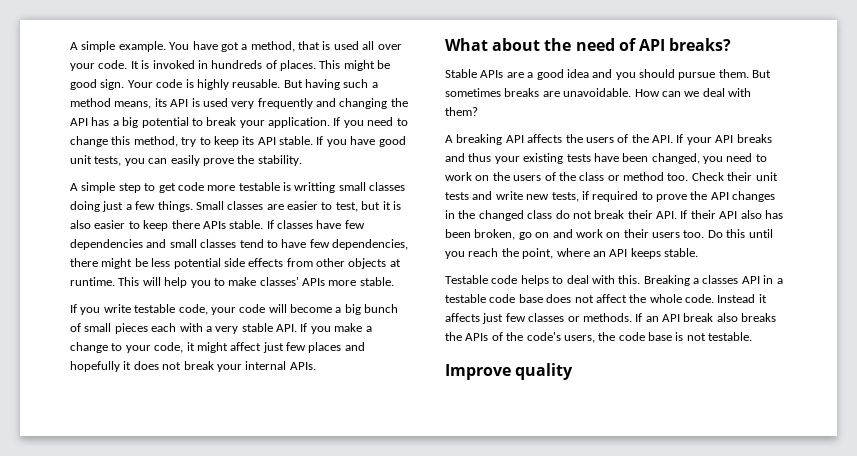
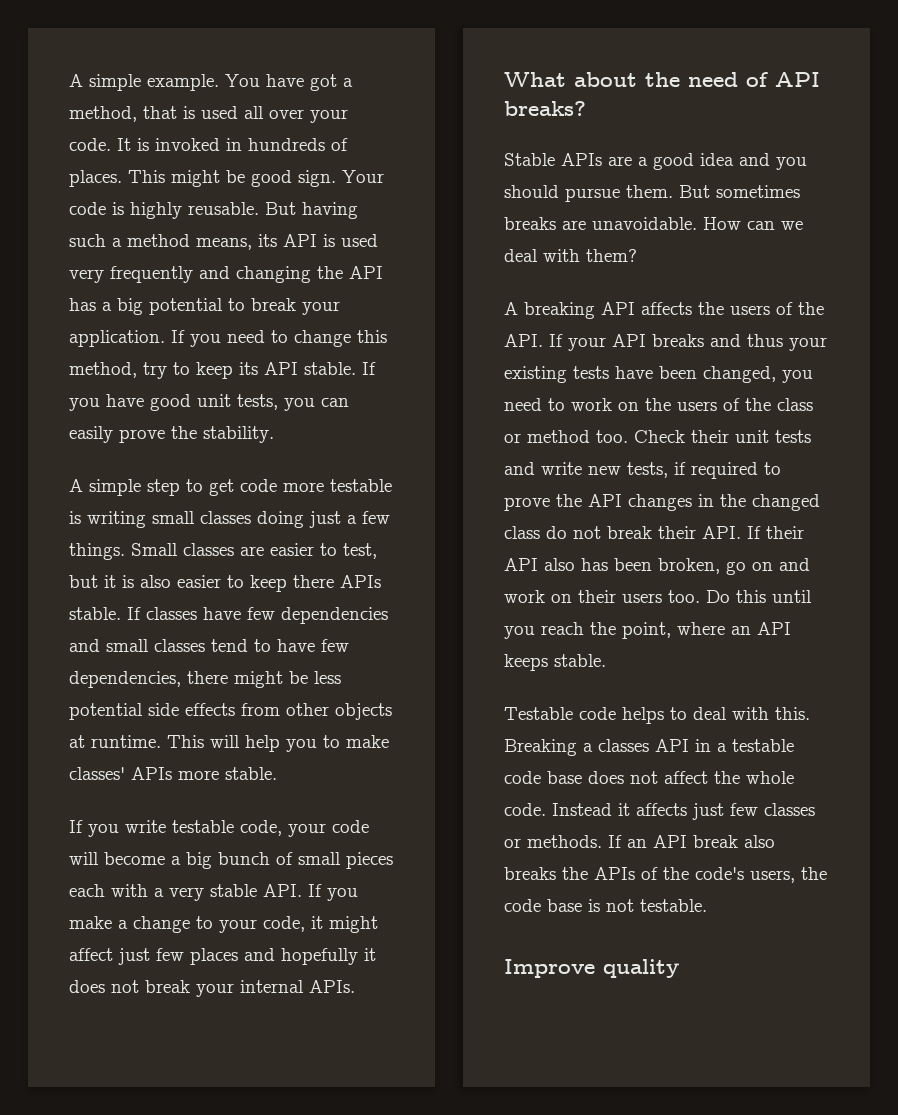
- A simple step to get code more testable is writting small classes doing just a few things.
+ A simple step to get code more testable is writing small classes doing just a few things.

